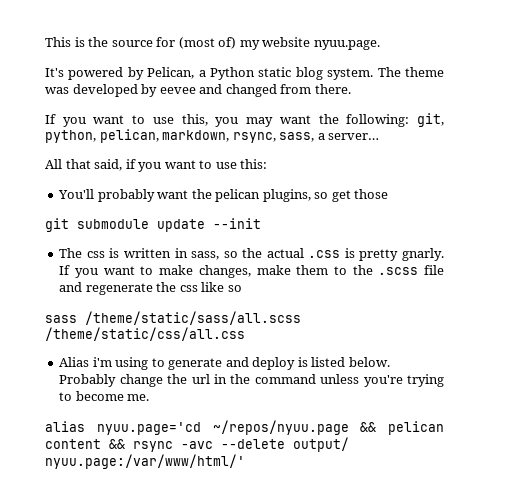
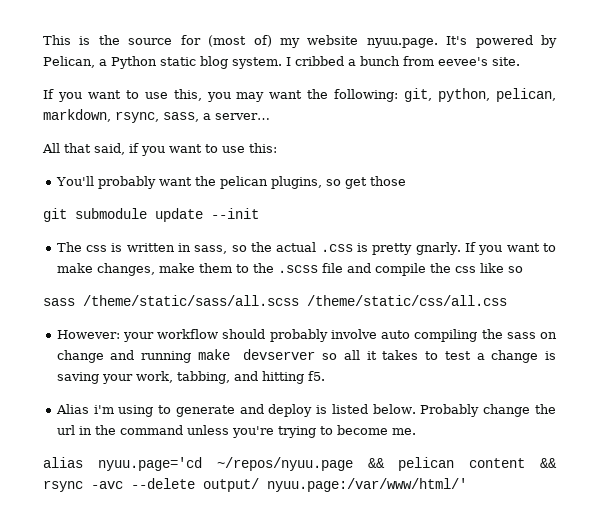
- This is the source for (most of) my website nyuu.page.
- It's powered by Pelican, a Python static blog system.
+ This is the source for (most of) my website nyuu.page. It's powered by Pelican, a Python static blog system.
- The theme was developed by eevee and changed from there.
+ I cribbed a bunch from eevee's site.
- If you want to make changes, make them to the .scss file and regenerate the css like so
+ If you want to make changes, make them to the .scss file and compile the css like so
+ However: your workflow should probably involve auto compiling the sass on change and running make devserver so all it takes to test a change is saving your work, tabbing, and hitting f5.

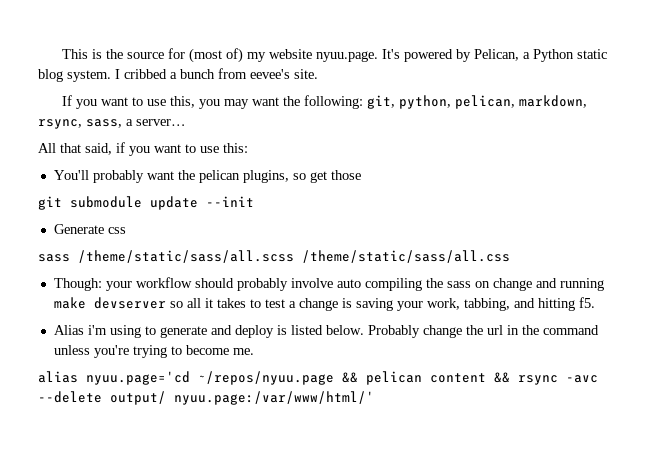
- The css is written in sass, so the actual .css is pretty gnarly. If you want to make changes, make them to the .scss file and compile the css like so
+ Generate css
- sass /theme/static/sass/all.scss /theme/static/css/all.css
- However: your workflow should probably involve auto compiling the sass on change and running make devserver so all it takes to test a change is saving your work, tabbing, and hitting f5.
+ sass /theme/static/sass/all.scss /theme/static/sass/all.css
+ Though: your workflow should probably involve auto compiling the sass on change and running make devserver so all it takes to test a change is saving your work, tabbing, and hitting f5.

